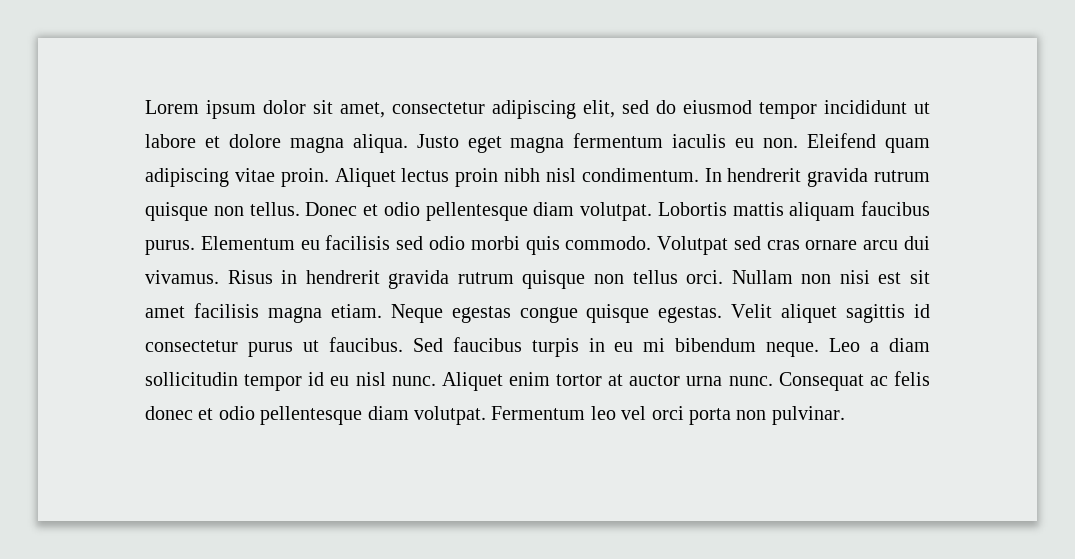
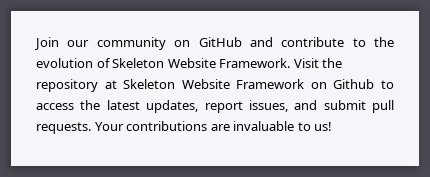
- Lorem ipsum dolor sit amet, consectetur adipiscing elit, sed do eiusmod tempor incididunt ut labore et dolore magna aliqua. Justo eget magna fermentum iaculis eu non. Eleifend quam adipiscing vitae proin. Aliquet lectus proin nibh nisl condimentum. In hendrerit gravida rutrum quisque non tellus. Donec et odio pellentesque diam volutpat. Lobortis mattis aliquam faucibus purus. Elementum eu facilisis sed odio morbi quis commodo. Volutpat sed cras ornare arcu dui vivamus. Risus in hendrerit gravida rutrum quisque non tellus orci. Nullam non nisi est sit amet facilisis magna etiam. Neque egestas congue quisque egestas. Velit aliquet sagittis id consectetur purus ut faucibus. Sed faucibus turpis in eu mi bibendum neque. Leo a diam sollicitudin tempor id eu nisl nunc. Aliquet enim tortor at auctor urna nunc. Consequat ac felis donec et odio pellentesque diam volutpat. Fermentum leo vel orci porta non pulvinar.
+ Join our community on GitHub and contribute to the evolution of Skeleton Website Framework. Visit the repository at Skeleton Website Framework on Github to access the latest updates, report issues, and submit pull requests. Your contributions are invaluable to us!

